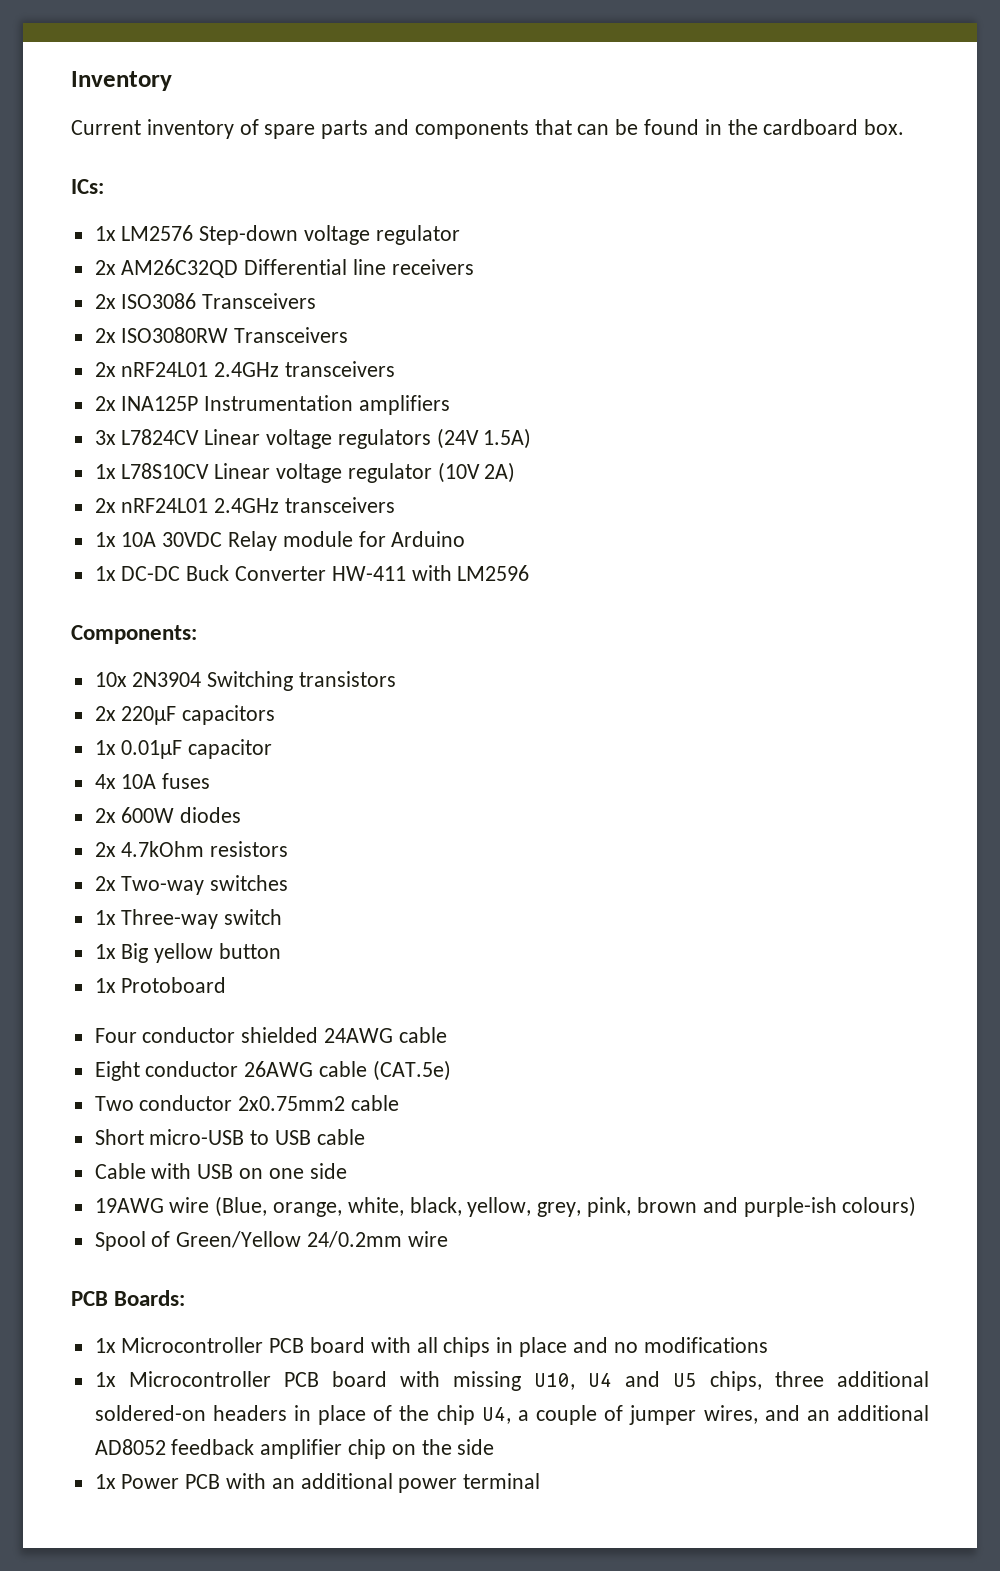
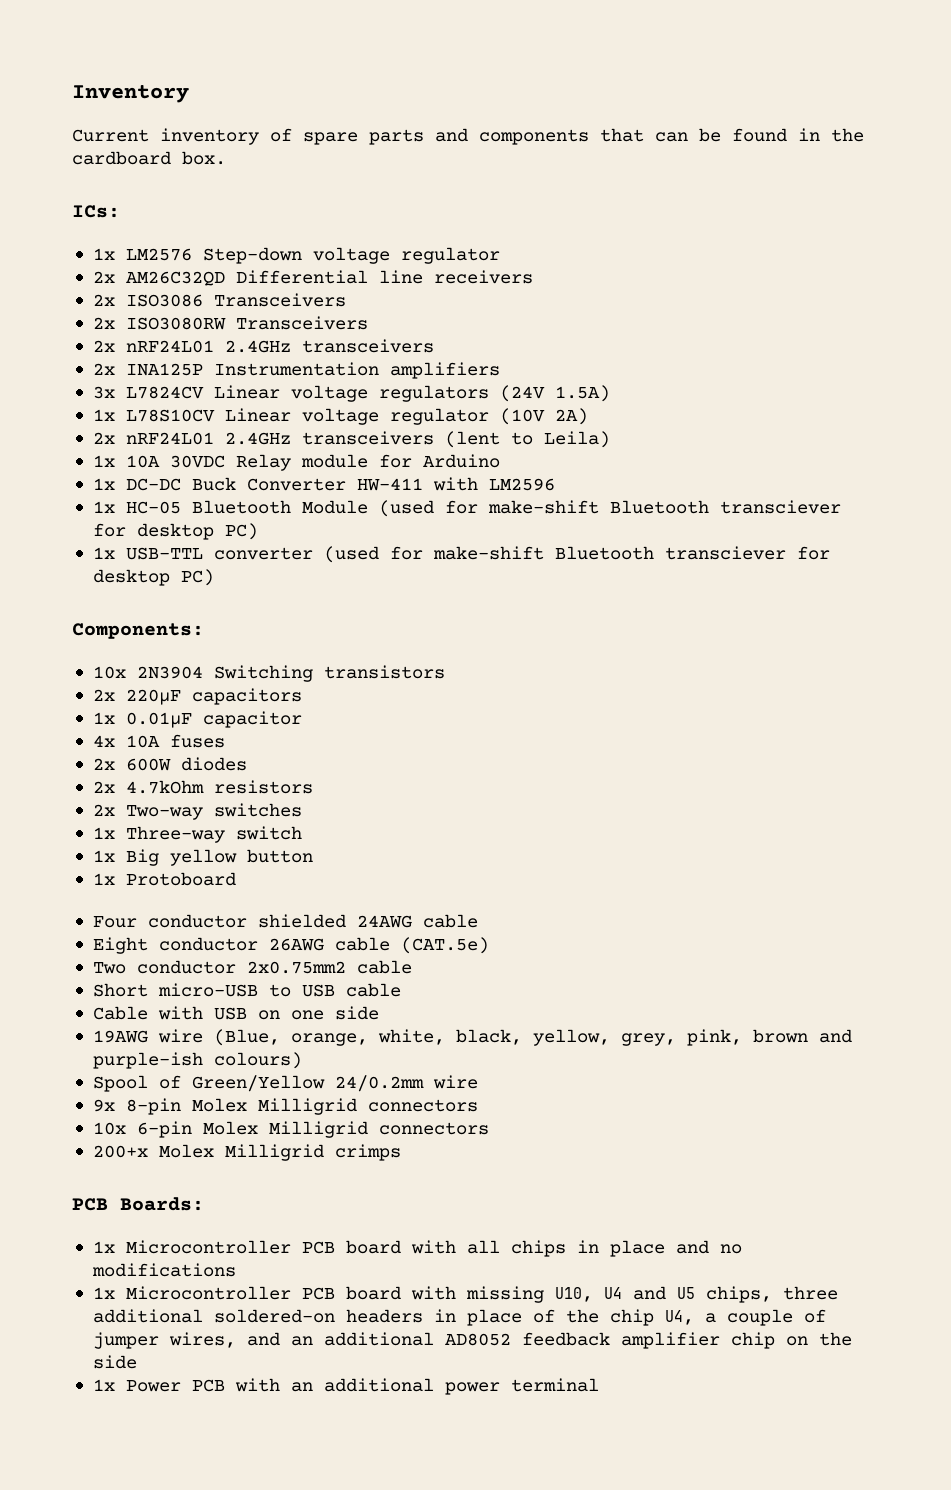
  1x L78S10CV Linear voltage regulator (10V 2A)
- 2x nRF24L01 2.4GHz transceivers
+ 2x nRF24L01 2.4GHz transceivers (lent to Leila)
+ 1x HC-05 Bluetooth Module (used for make-shift Bluetooth transciever for desktop PC)
+ 1x USB-TTL converter (used for make-shift Bluetooth transciever for desktop PC)
+ 9x 8-pin Molex Milligrid connectors
+ 10x 6-pin Molex Milligrid connectors
+ 200+x Molex Milligrid crimps

